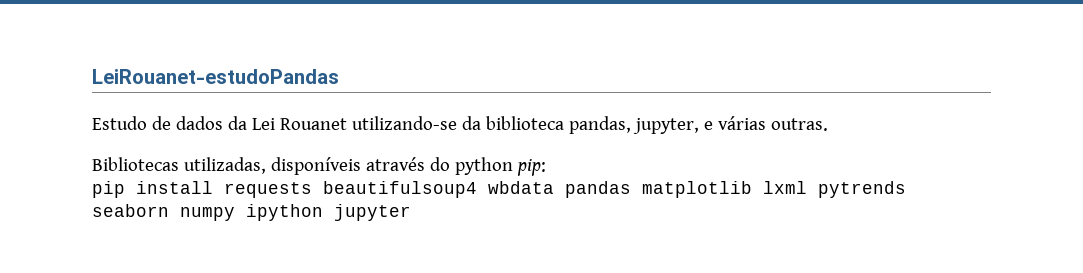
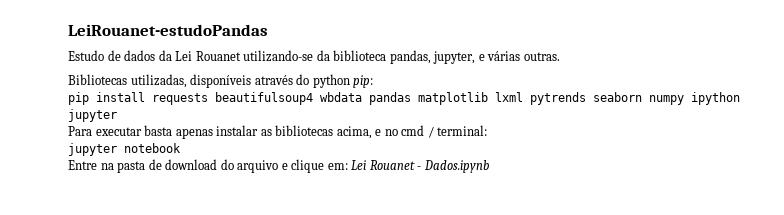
+ Para executar basta apenas instalar as bibliotecas acima, e no cmd / terminal:
+ jupyter notebook
+ Entre na pasta de download do arquivo e clique em: Lei Rouanet - Dados.ipynb

